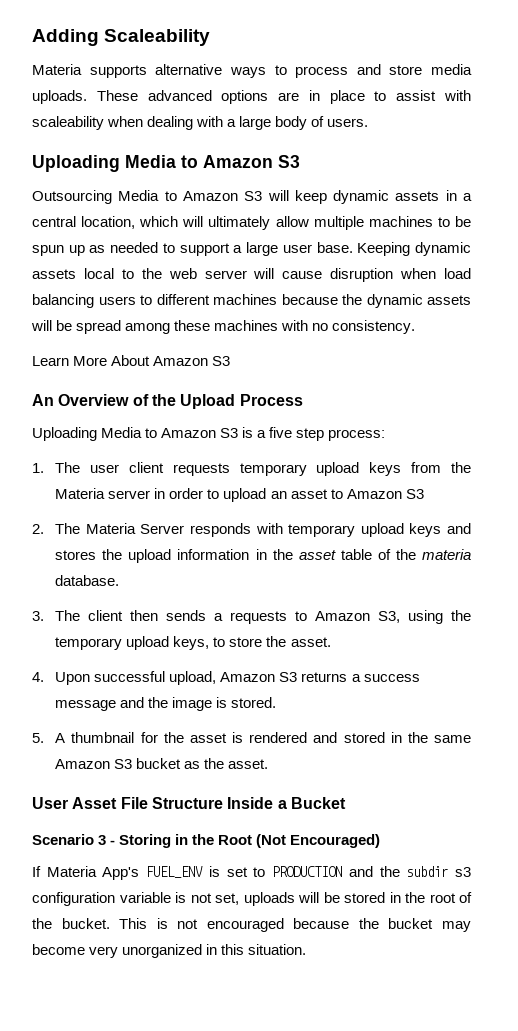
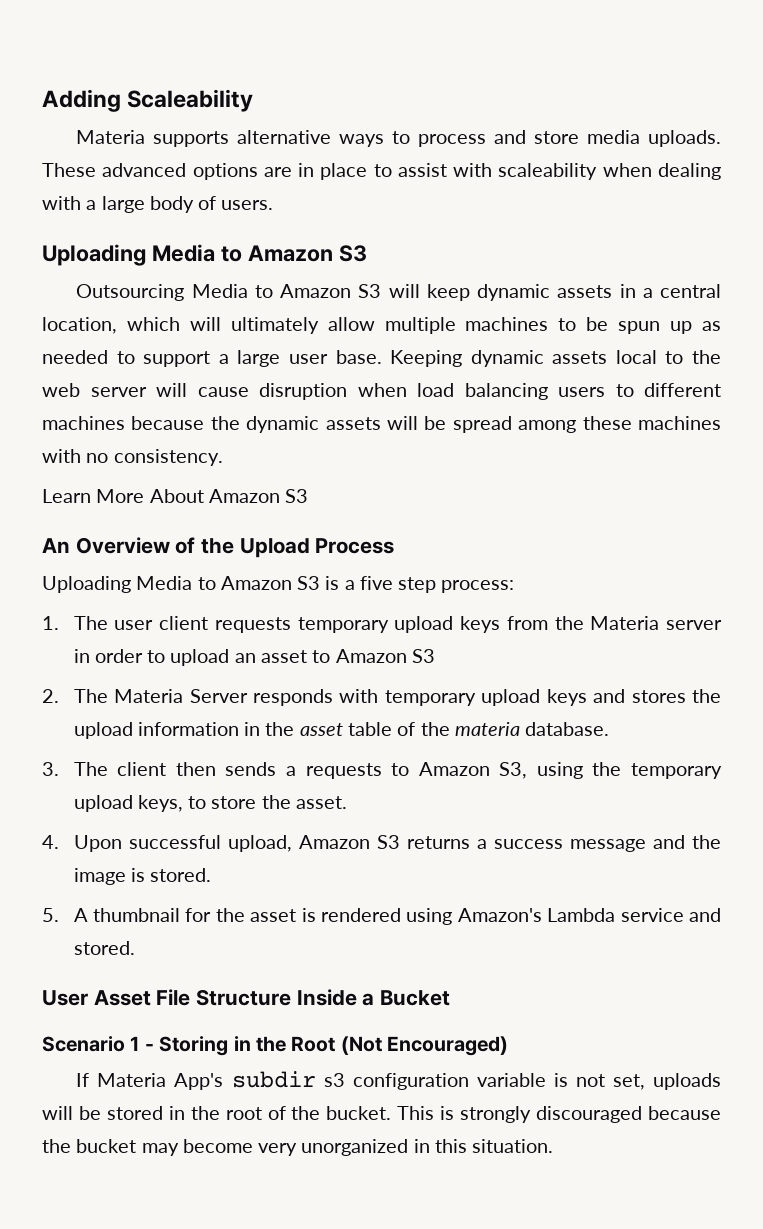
- 5. A thumbnail for the asset is rendered and stored in the same Amazon S3 bucket as the asset.
+ 5. A thumbnail for the asset is rendered using Amazon's Lambda service and stored.
- Scenario 3 - Storing in the Root (Not Encouraged)
+ Scenario 1 - Storing in the Root (Not Encouraged)
- If Materia App's FUEL_ENV is set to PRODUCTION and the subdir s3 configuration variable is not set, uploads will be stored in the root of the bucket.
+ If Materia App's subdir s3 configuration variable is not set, uploads will be stored in the root of the bucket.
- This is not encouraged because the bucket may become very unorganized in this situation.
+ This is strongly discouraged because the bucket may become very unorganized in this situation.

